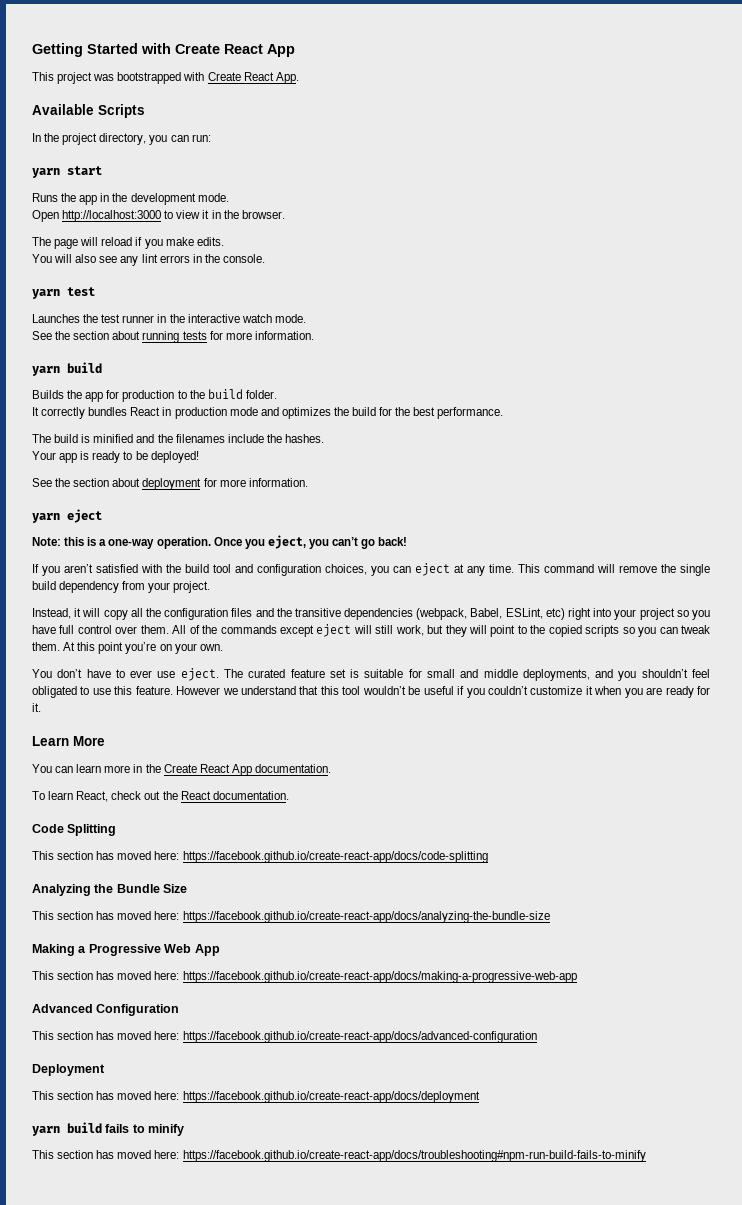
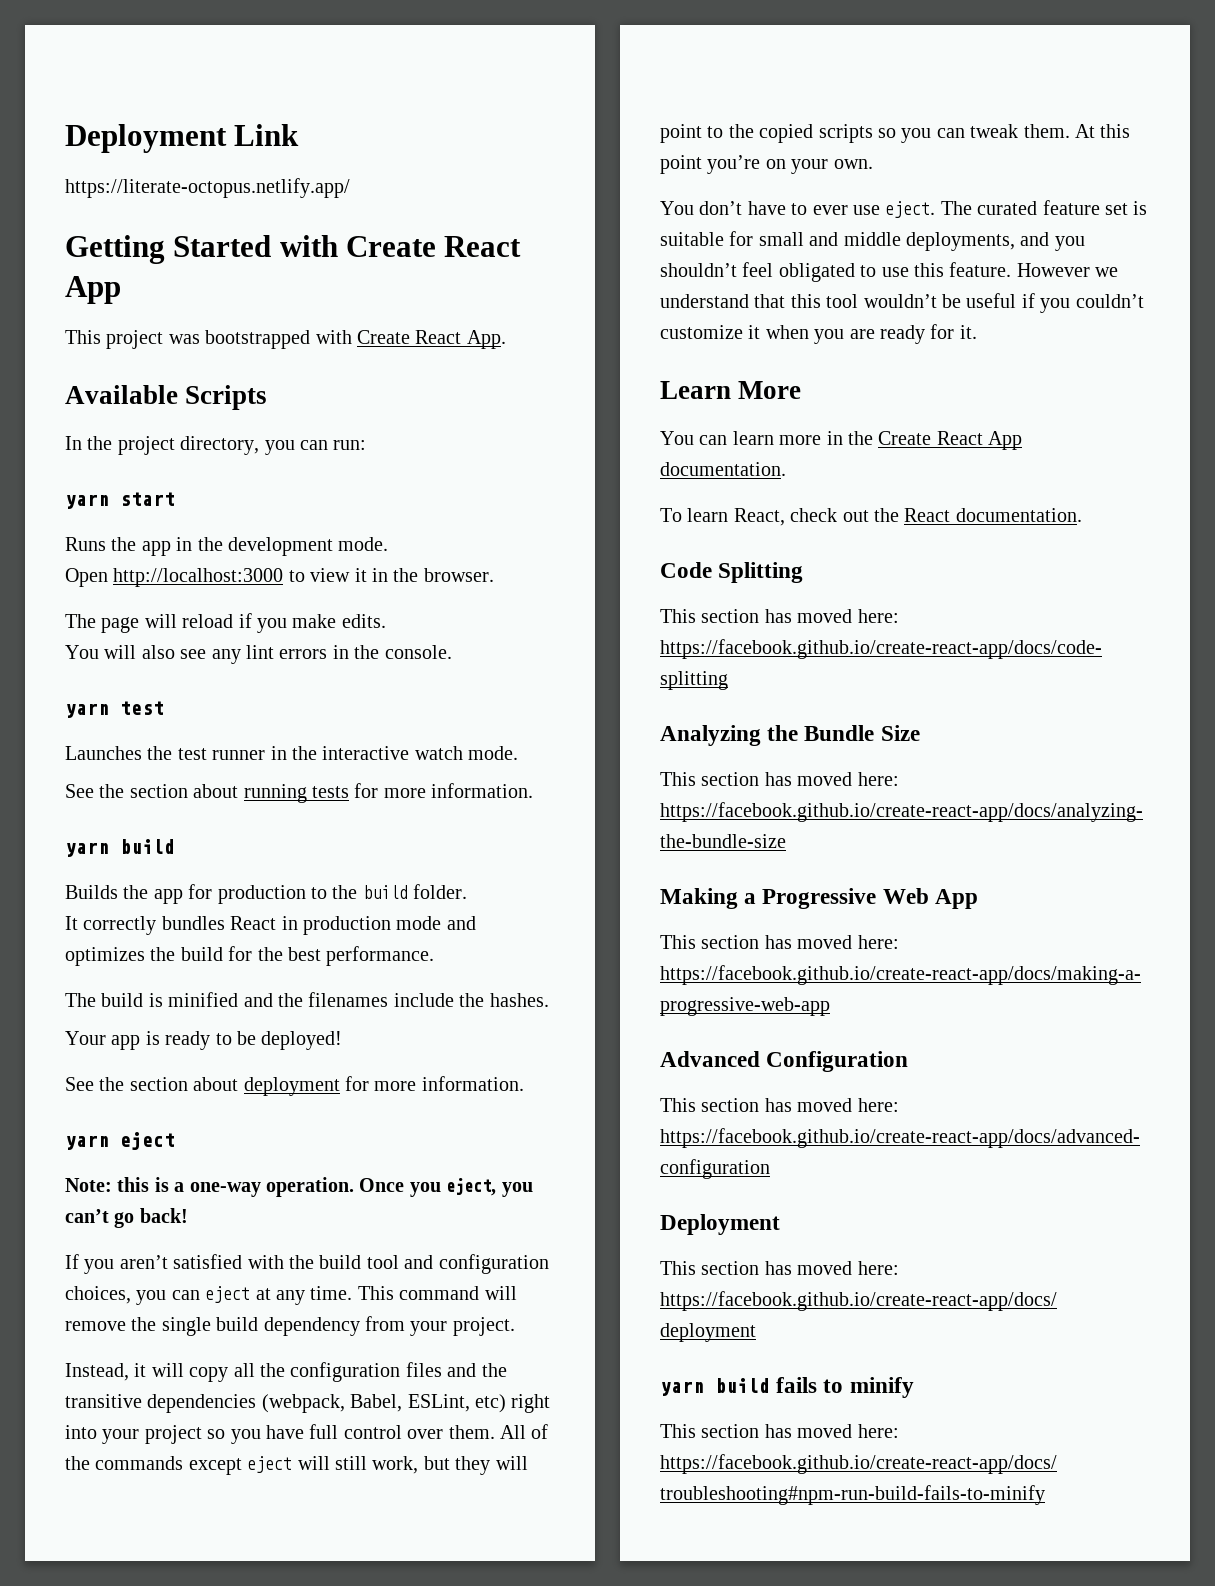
+ Deployment Link
+ https://literate-octopus.netlify.app/

